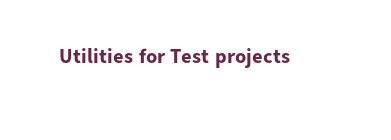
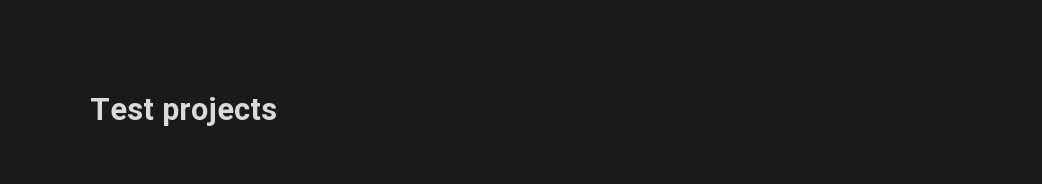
- Utilities for Test projects
+ Test projects

